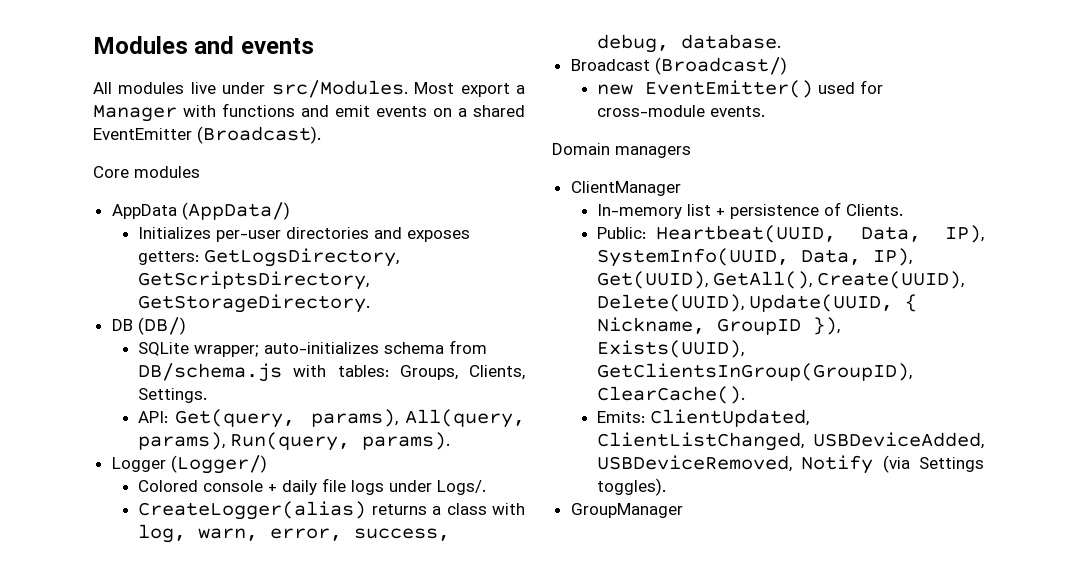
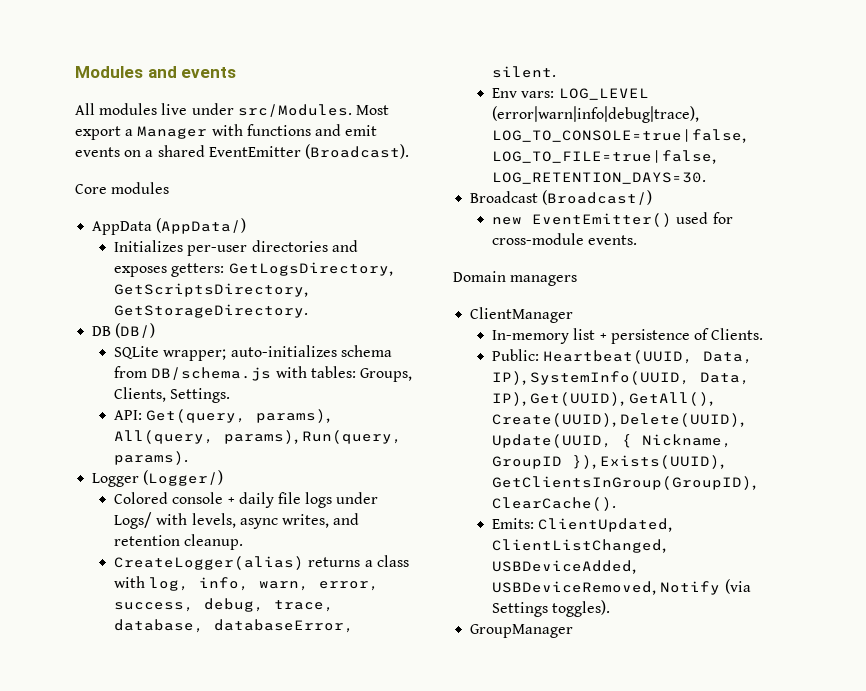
- Colored console + daily file logs under Logs/.
+ Colored console + daily file logs under Logs/ with levels, async writes, and retention cleanup.
- CreateLogger(alias) returns a class with log, warn, error, success, debug, database.
+ CreateLogger(alias) returns a class with log, info, warn, error, success, debug, trace, database, databaseError, silent.
+ Env vars: LOG_LEVEL (error|warn|info|debug|trace), LOG_TO_CONSOLE=true|false, LOG_TO_FILE=true|false, LOG_RETENTION_DAYS=30.

